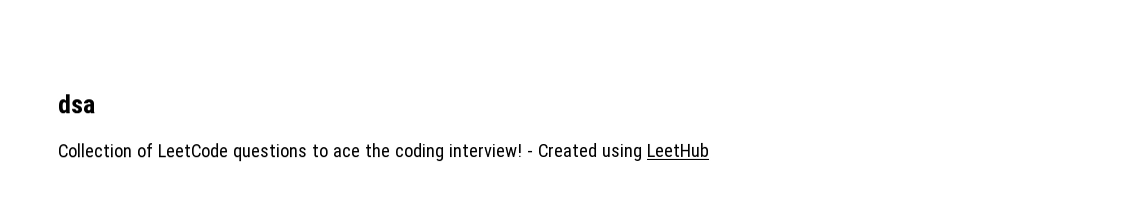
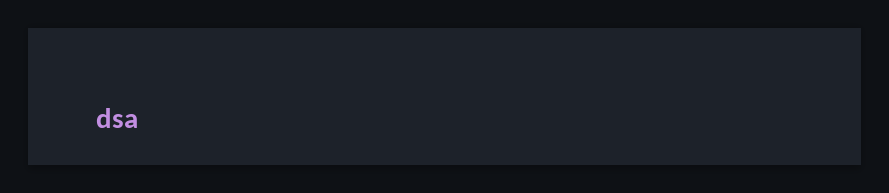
- Collection of LeetCode questions to ace the coding interview! - Created using LeetHub

